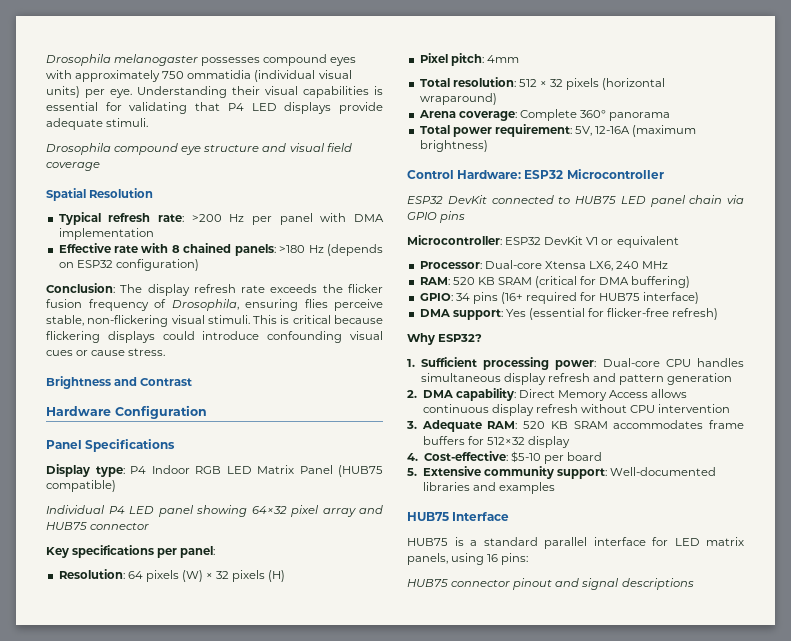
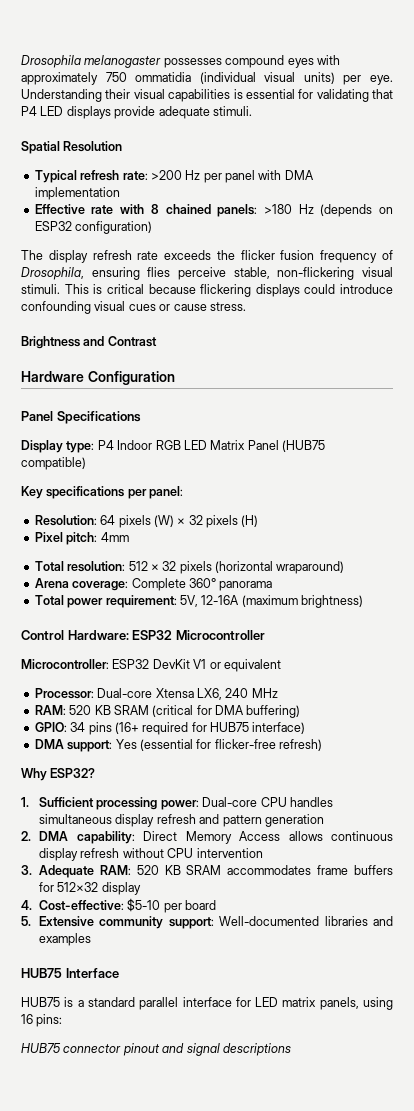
- Drosophila compound eye structure and visual field coverage
- Conclusion: The display refresh rate exceeds the flicker fusion frequency of Drosophila, ensuring flies perceive stable, non-flickering visual stimuli.
+ The display refresh rate exceeds the flicker fusion frequency of Drosophila, ensuring flies perceive stable, non-flickering visual stimuli.
- Individual P4 LED panel showing 64×32 pixel array and HUB75 connector
- ESP32 DevKit connected to HUB75 LED panel chain via GPIO pins

